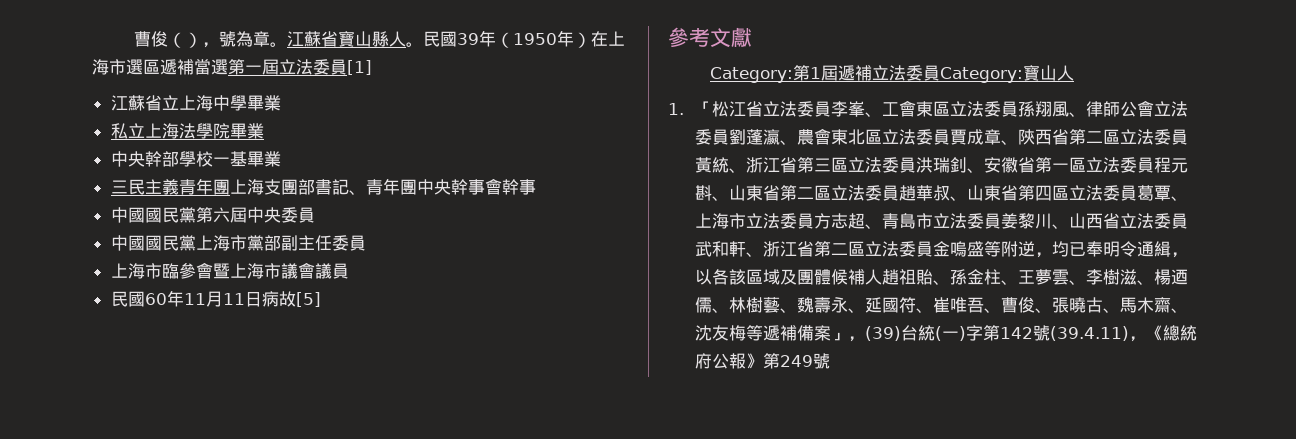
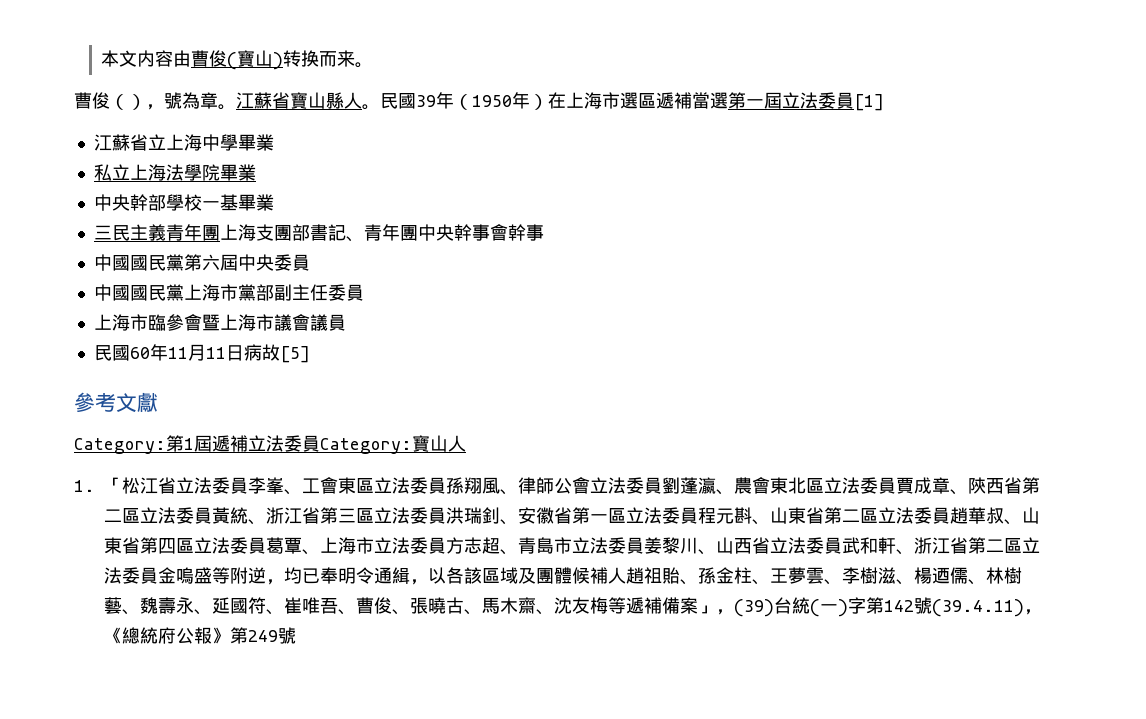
+ 本文内容由曹俊(寶山)转换而来。

